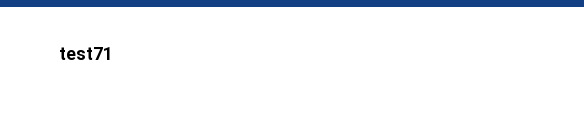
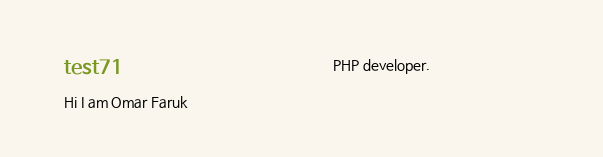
+ Hi I am Omar Faruk
+ PHP developer.

